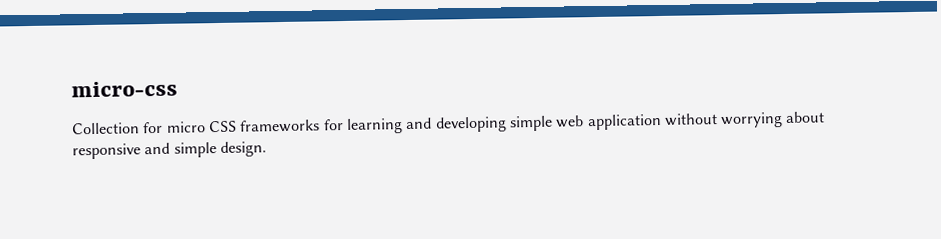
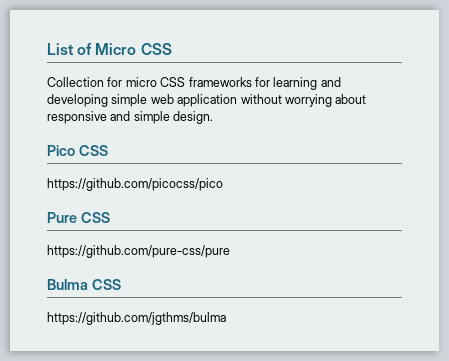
- micro-css
+ List of Micro CSS
+ Pico CSS
+ https://github.com/picocss/pico
+ Pure CSS
+ https://github.com/pure-css/pure
+ Bulma CSS
+ https://github.com/jgthms/bulma

